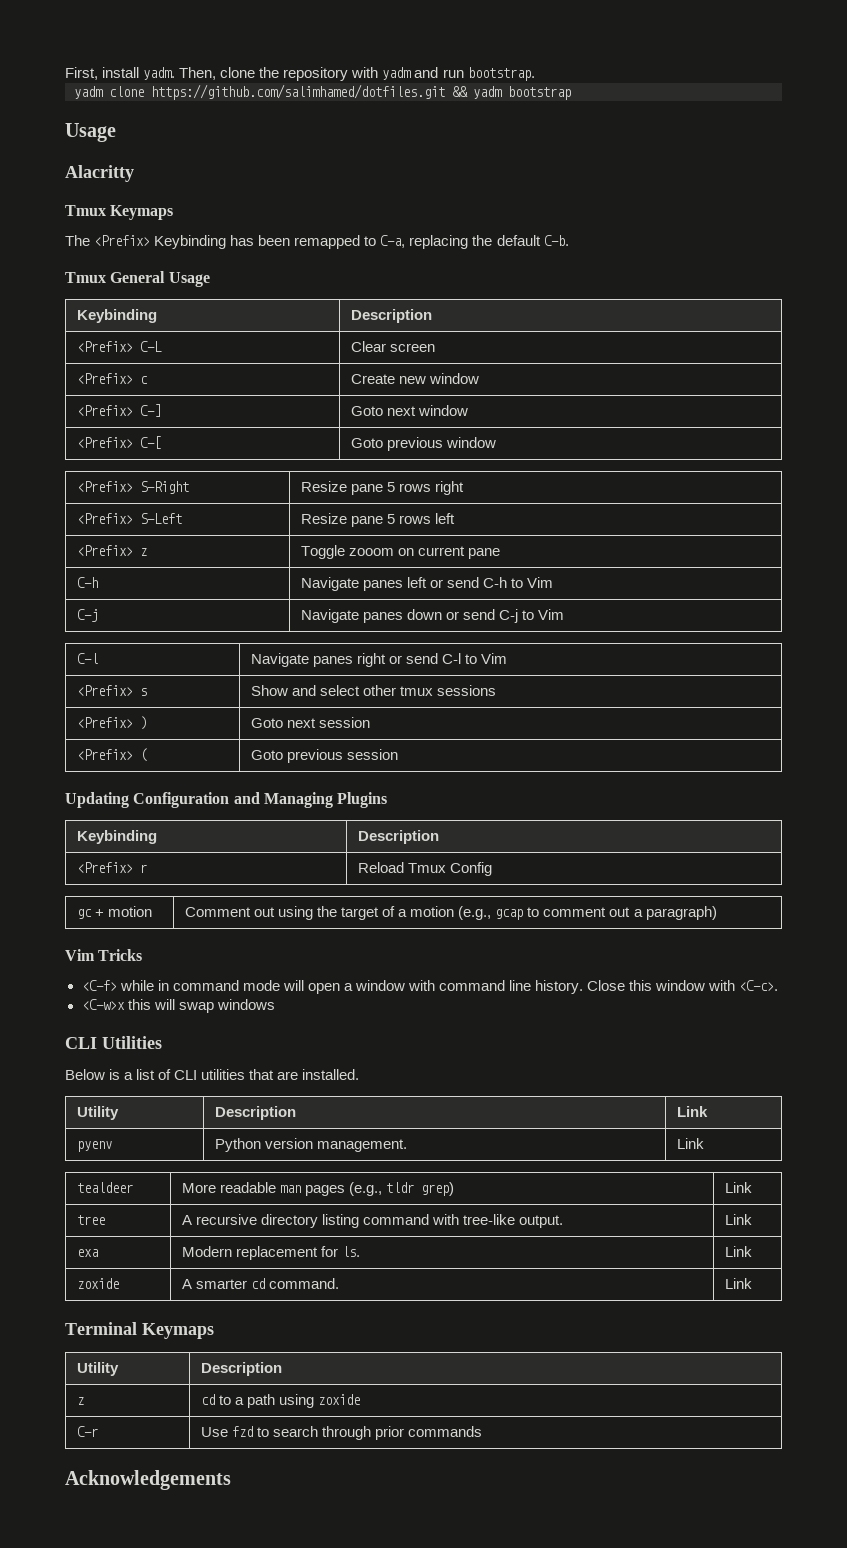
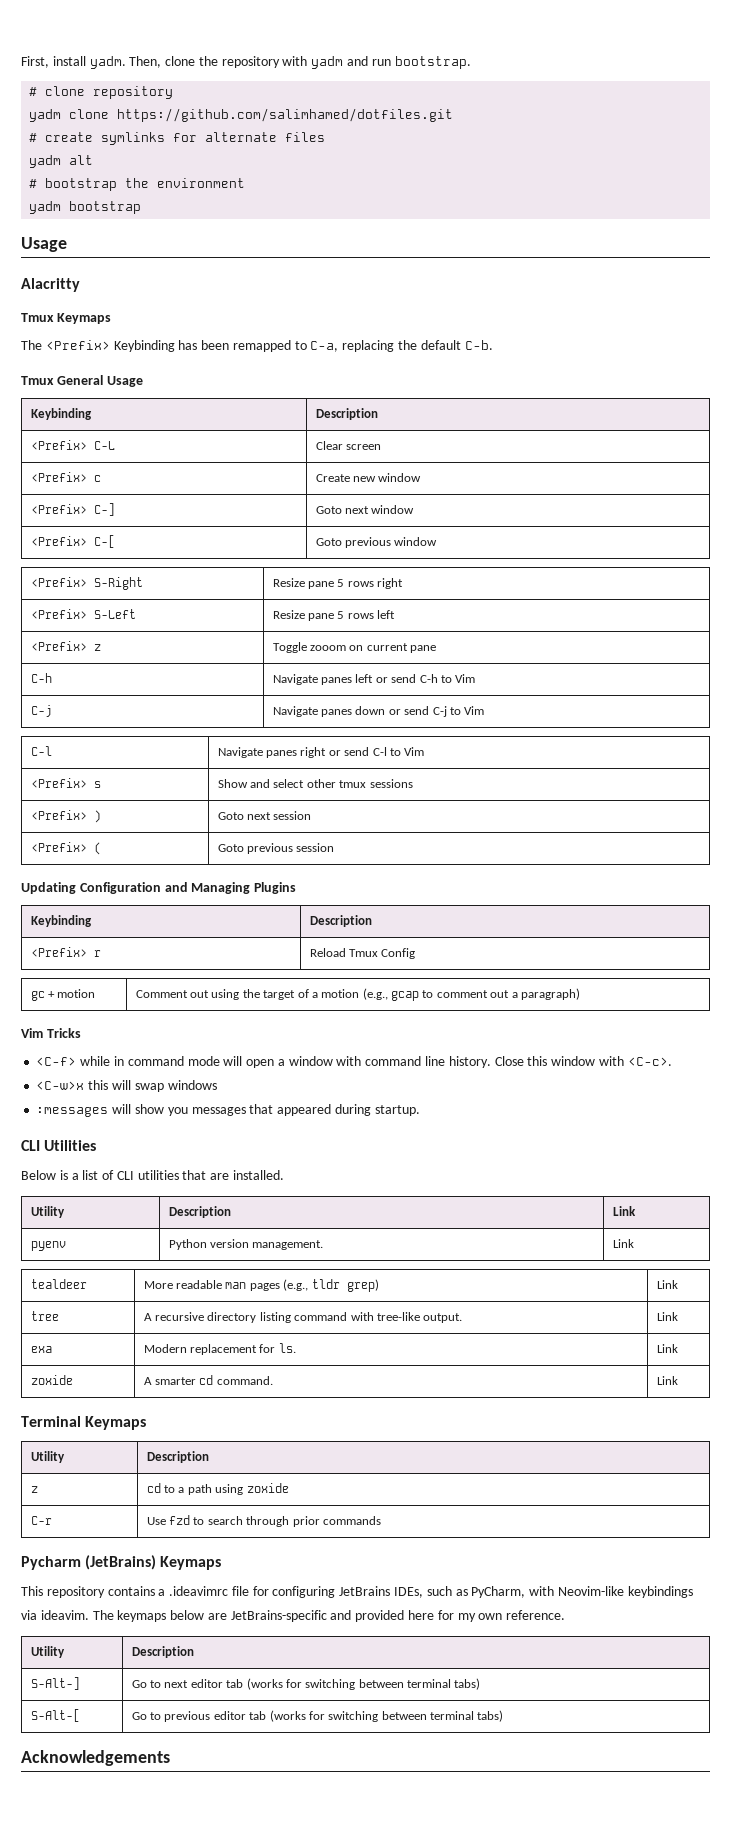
+ # clone repository
- yadm clone https://github.com/salimhamed/dotfiles.git && yadm bootstrap
+ yadm clone https://github.com/salimhamed/dotfiles.git
+ # create symlinks for alternate files
+ yadm alt
+ # bootstrap the environment
+ yadm bootstrap
+ :messages will show you messages that appeared during startup.
+ Pycharm (JetBrains) Keymaps
+ This repository contains a .ideavimrc file for configuring JetBrains IDEs, such as PyCharm, with Neovim-like keybindings via ideavim. The keymaps below are JetBrains-specific and provided here for my own reference.
+ Utility | Description
+ S-Alt-] | Go to next editor tab (works for switching between terminal tabs)
+ S-Alt-[ | Go to previous editor tab (works for switching between terminal tabs)

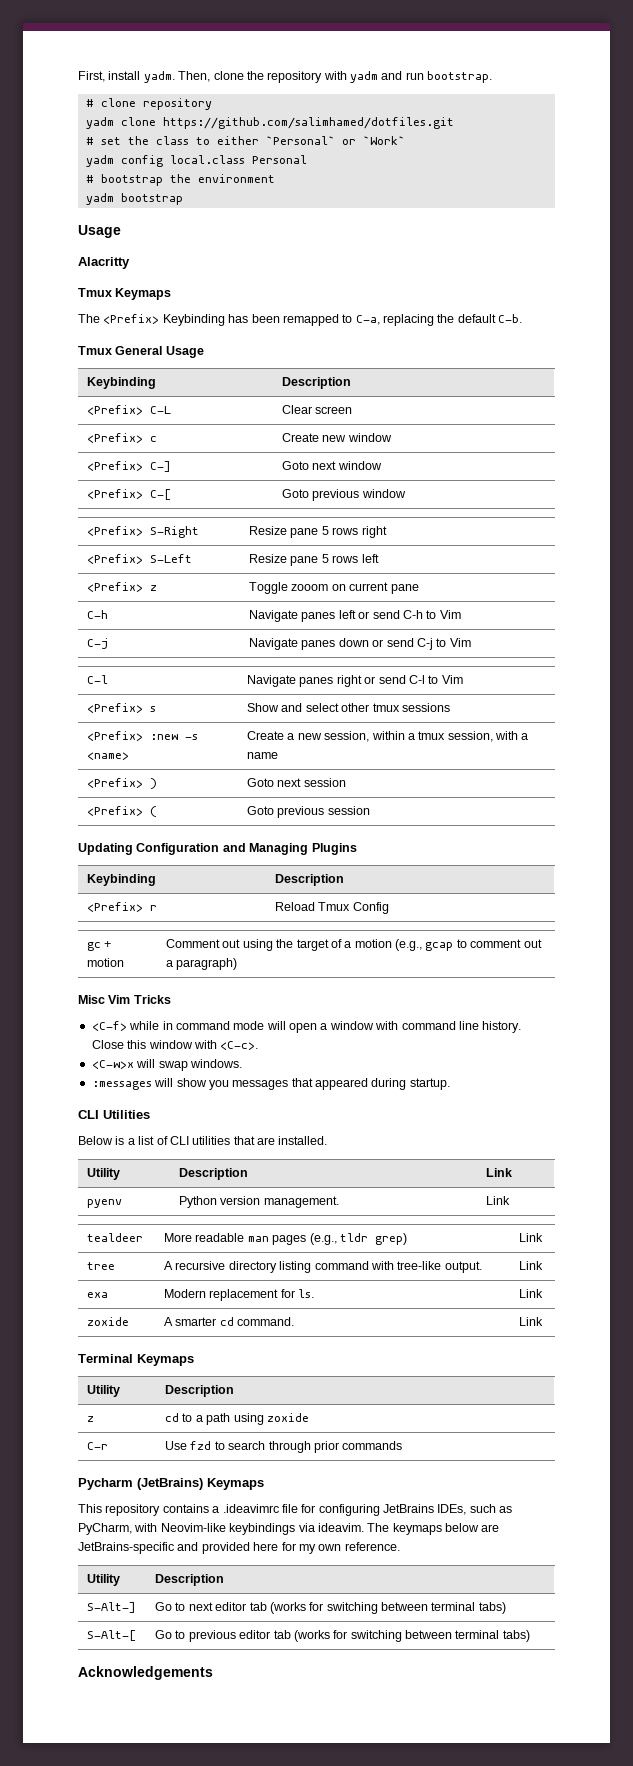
- # create symlinks for alternate files
- yadm alt
+ # set the class to either `Personal` or `Work`
+ yadm config local.class Personal
+ <Prefix> :new -s <name> | Create a new session, within a tmux session, with a name
- Vim Tricks
+ Misc Vim Tricks
- <C-w>x this will swap windows
+ <C-w>x will swap windows.

